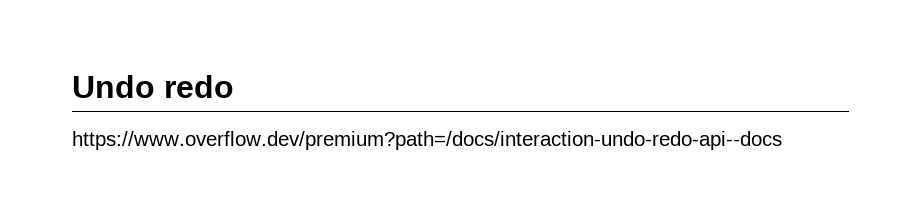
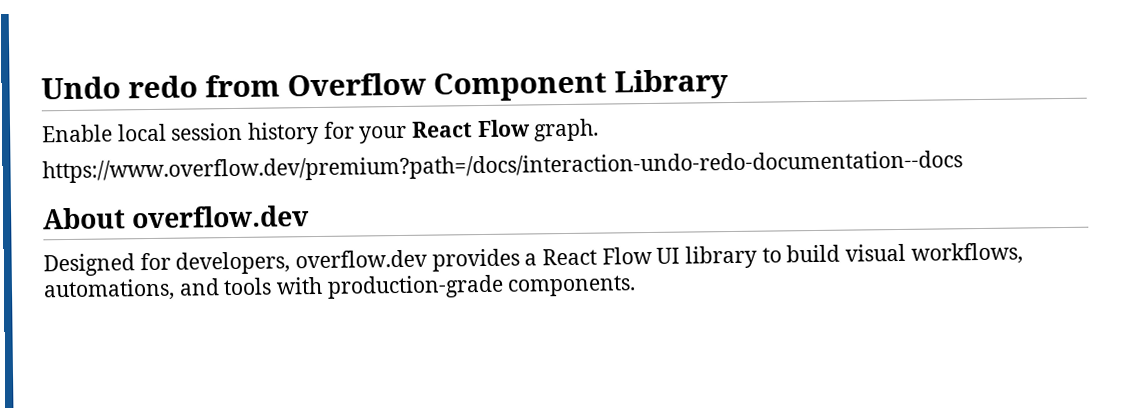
- Undo redo
- https://www.overflow.dev/premium?path=/docs/interaction-undo-redo-api--docs
+ Undo redo from Overflow Component Library
+ Enable local session history for your React Flow graph.
+ https://www.overflow.dev/premium?path=/docs/interaction-undo-redo-documentation--docs
+ About overflow.dev
+ Designed for developers, overflow.dev provides a React Flow UI library to build visual workflows, automations, and tools with production-grade components.

